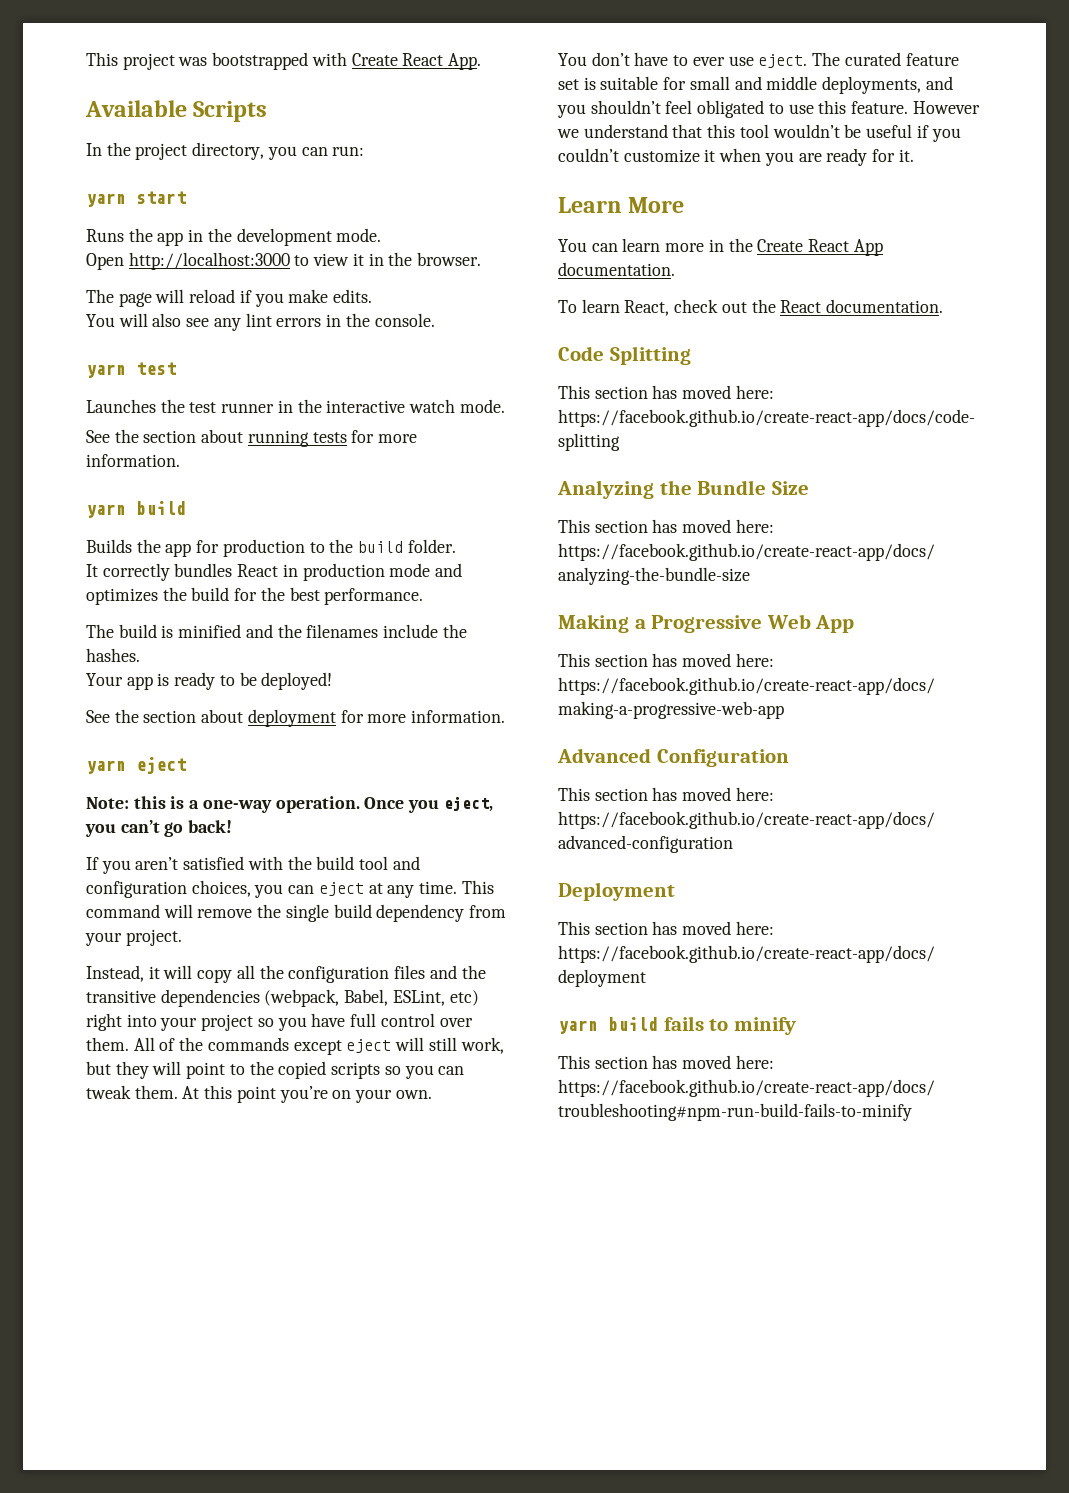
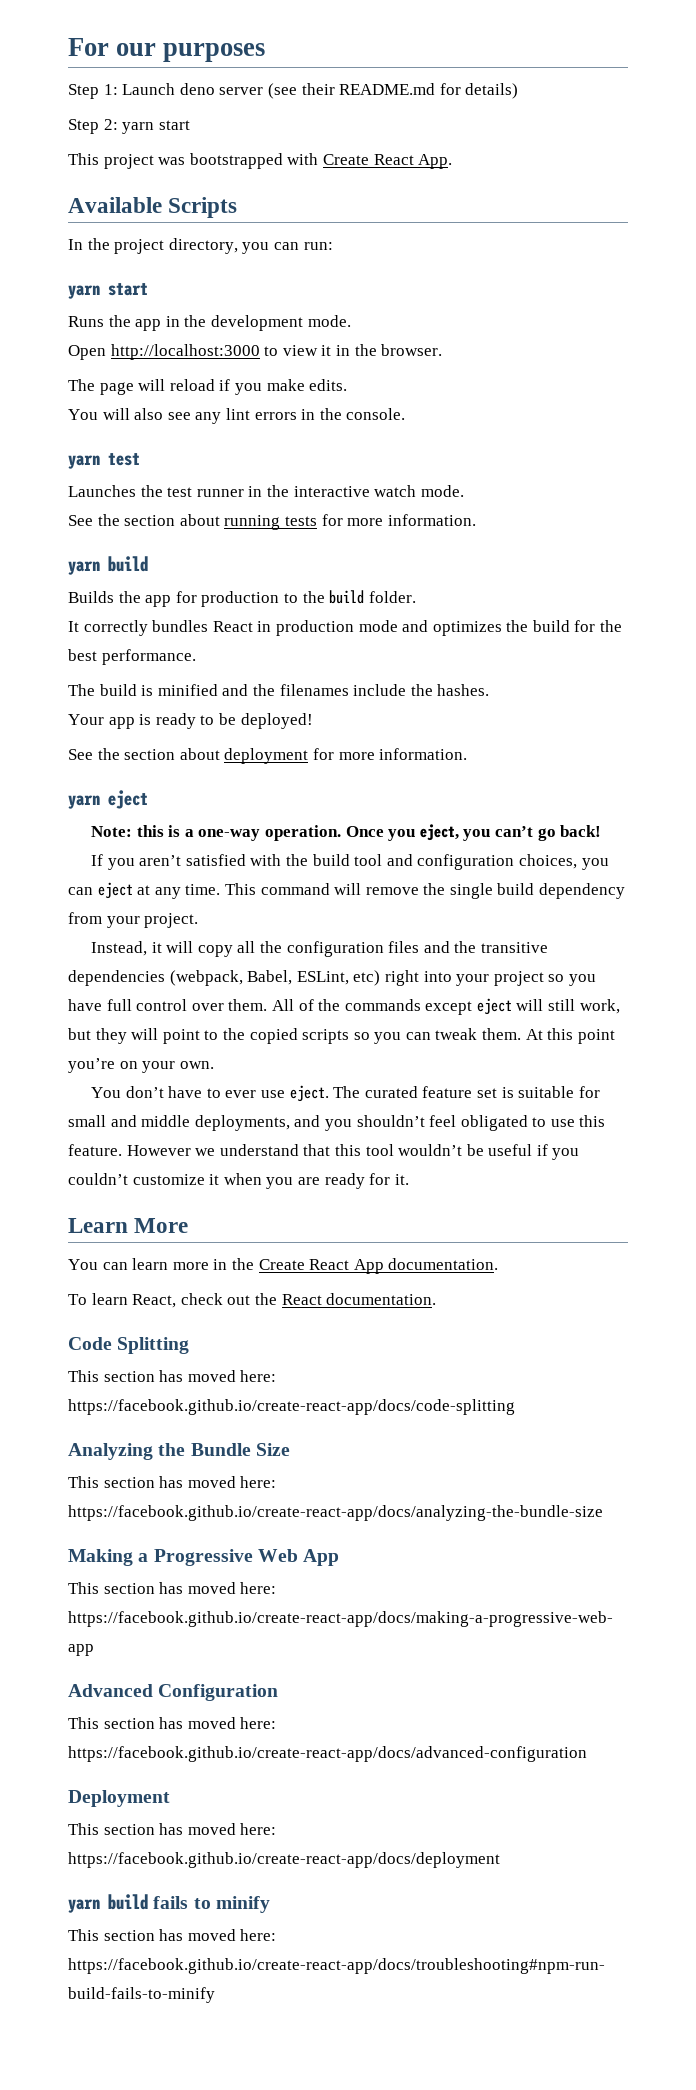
+ For our purposes
+ Step 1: Launch deno server (see their README.md for details)
+ Step 2: yarn start

